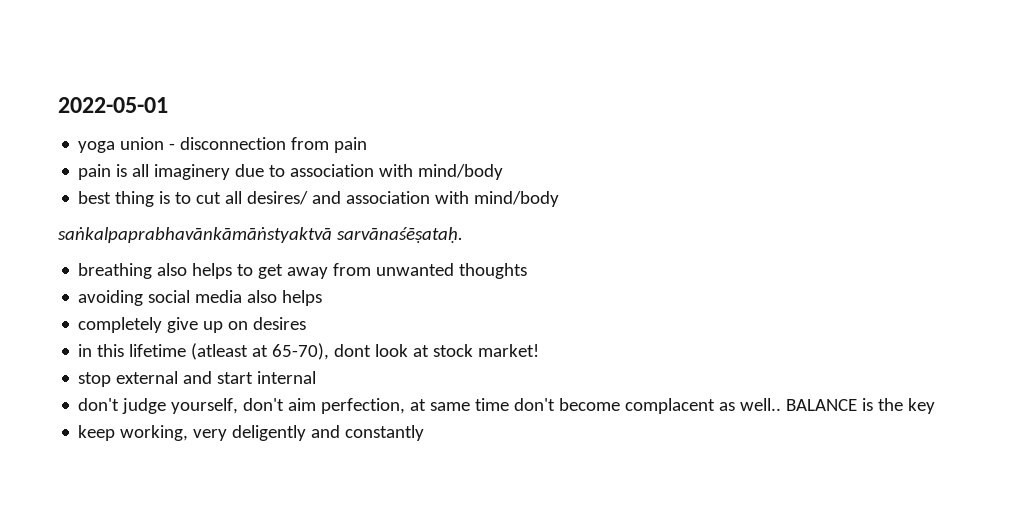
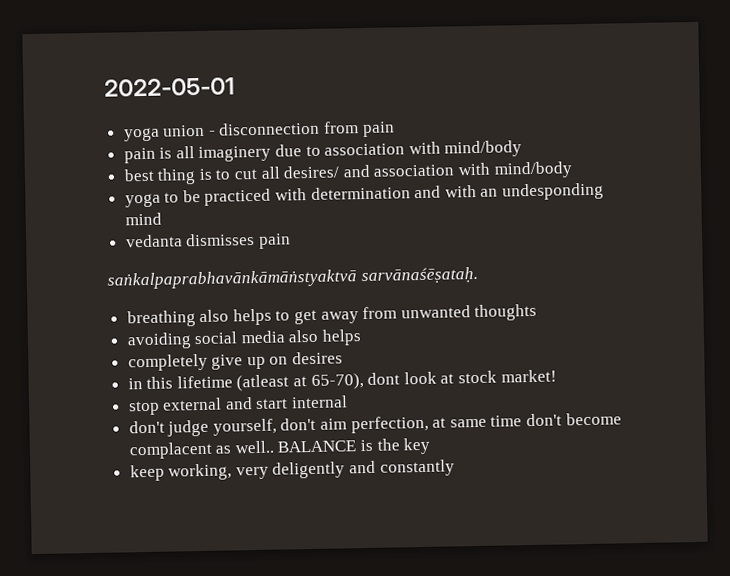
+ yoga to be practiced with determination and with an undesponding mind
+ vedanta dismisses pain

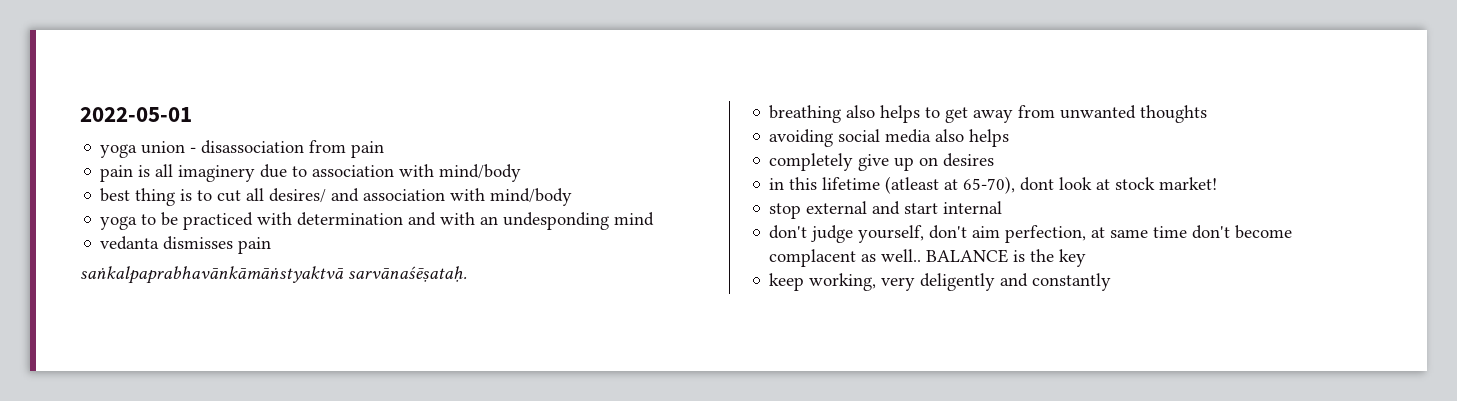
- yoga union - disconnection from pain
+ yoga union - disassociation from pain

